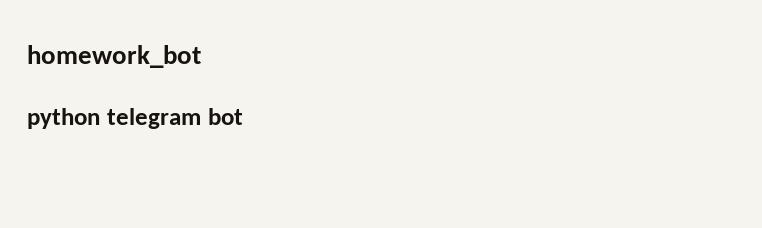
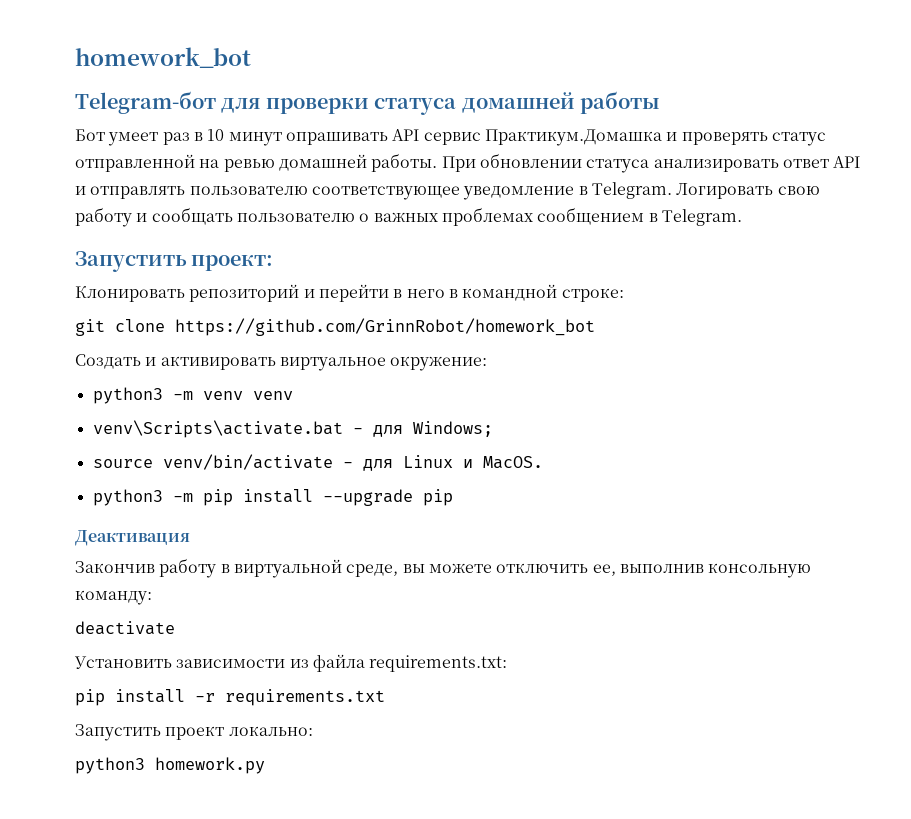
- python telegram bot
+ Telegram-бот для проверки статуса домашней работы
+ Бот умеет раз в 10 минут опрашивать API сервис Практикум.Домашка и проверять статус отправленной на ревью домашней работы. При обновлении статуса анализировать ответ API и отправлять пользователю соответствующее уведомление в Telegram. Логировать свою работу и сообщать пользователю о важных проблемах сообщением в Telegram.
+ Запустить проект:
+ Клонировать репозиторий и перейти в него в командной строке:
+ git clone https://github.com/GrinnRobot/homework_bot
+ Cоздать и активировать виртуальное окружение:
+ python3 -m venv venv
+ venv\Scripts\activate.bat - для Windows;
+ source venv/bin/activate - для Linux и MacOS.
+ python3 -m pip install --upgrade pip
+ Деактивация
+ Закончив работу в виртуальной среде, вы можете отключить ее, выполнив консольную команду:
+ deactivate
+ Установить зависимости из файла requirements.txt:
+ pip install -r requirements.txt
+ Запустить проект локально:
+ python3 homework.py

